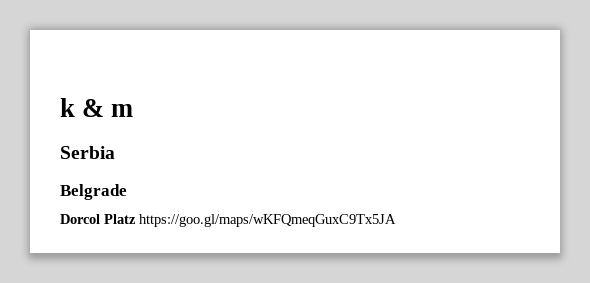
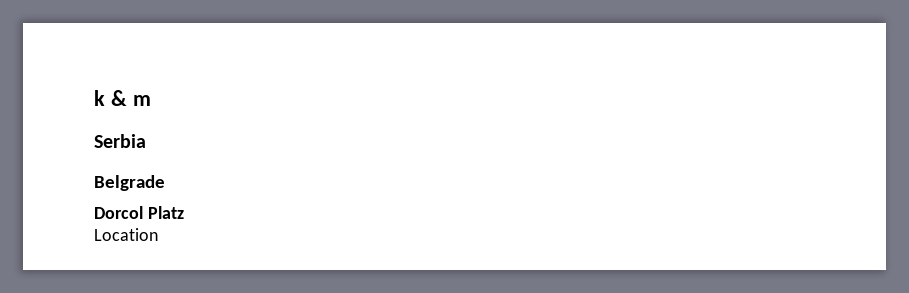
- Dorcol Platz https://goo.gl/maps/wKFQmeqGuxC9Tx5JA
+ Dorcol Platz
+ Location

